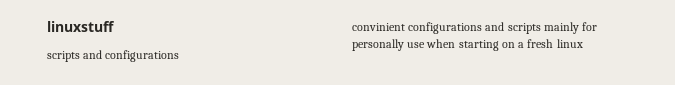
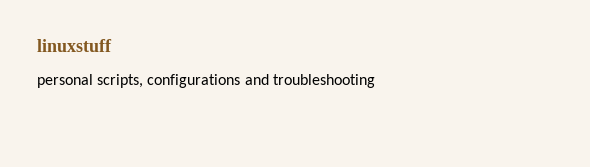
- scripts and configurations
- convinient configurations and scripts mainly for personally use when starting on a fresh linux
+ personal scripts, configurations and troubleshooting

